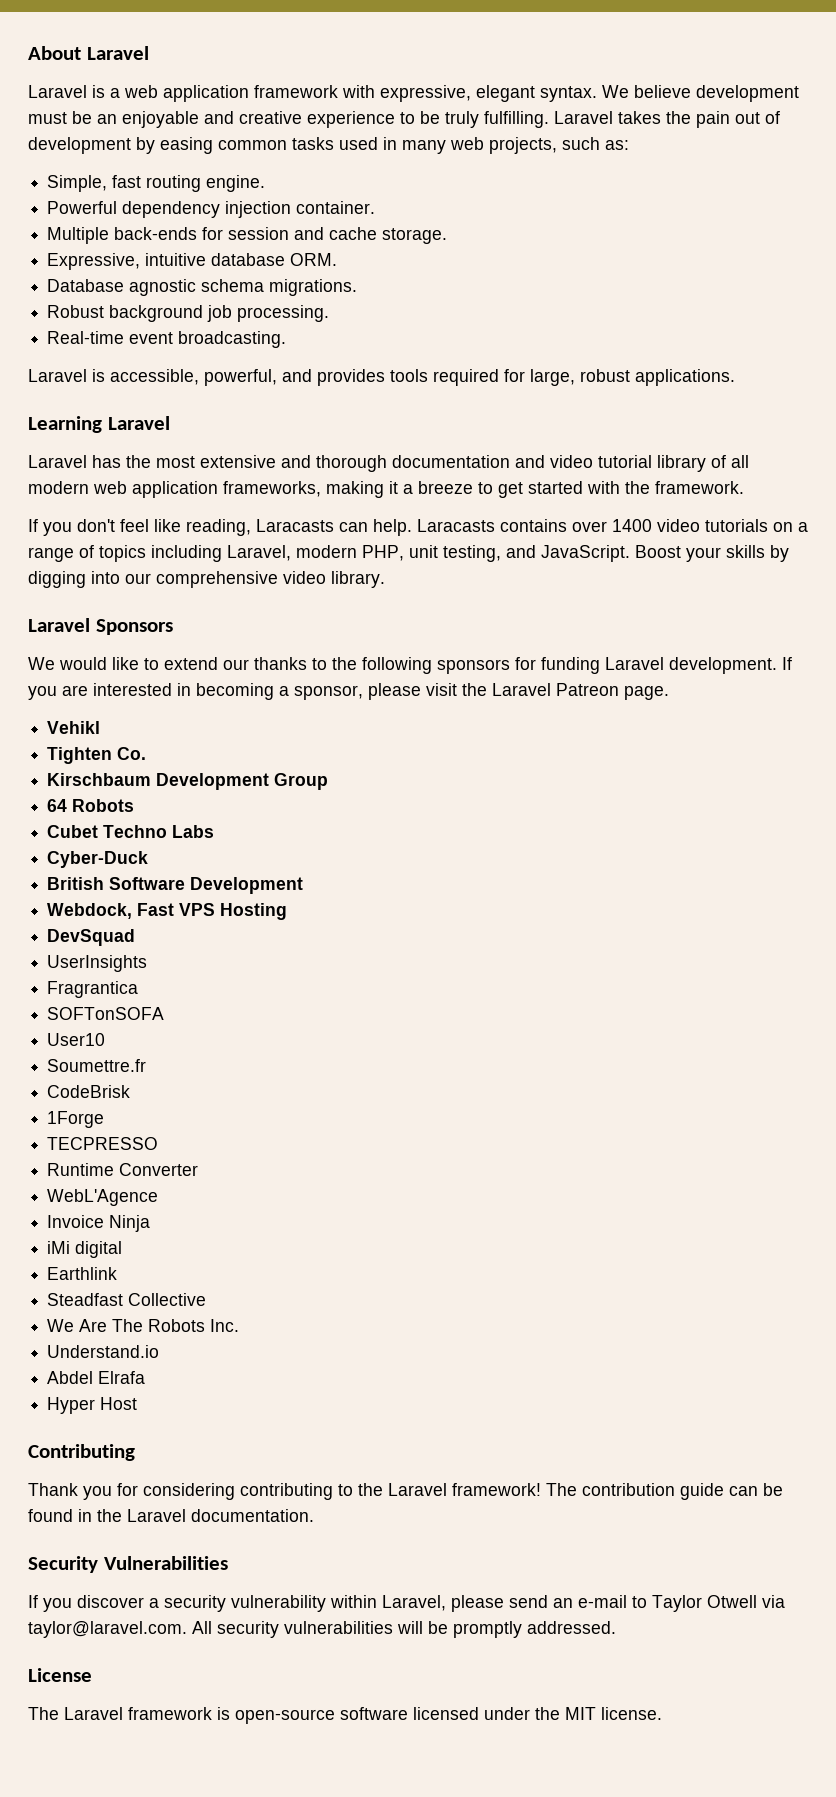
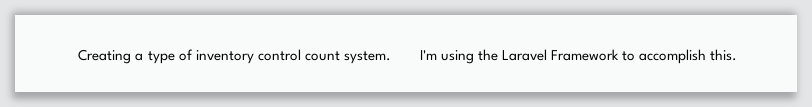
- About Laravel
- Laravel is a web application framework with expressive, elegant syntax. We believe development must be an enjoyable and creative experience to be truly fulfilling. Laravel takes the pain out of development by easing common tasks used in many web projects, such as:
- Simple, fast routing engine.
- Powerful dependency injection container.
- Multiple back-ends for session and cache storage.
- Expressive, intuitive database ORM.
- Database agnostic schema migrations.
- Robust background job processing.
- Real-time event broadcasting.
- Laravel is accessible, powerful, and provides tools required for large, robust applications.
- Learning Laravel
- Laravel has the most extensive and thorough documentation and video tutorial library of all modern web application frameworks, making it a breeze to get started with the framework.
- If you don't feel like reading, Laracasts can help. Laracasts contains over 1400 video tutorials on a range of topics including Laravel, modern PHP, unit testing, and JavaScript. Boost your skills by digging into our comprehensive video library.
- Laravel Sponsors
- We would like to extend our thanks to the following sponsors for funding Laravel development. If you are interested in becoming a sponsor, please visit the Laravel Patreon page.
- Vehikl
- Tighten Co.
- Kirschbaum Development Group
- 64 Robots
- Cubet Techno Labs
- Cyber-Duck
- British Software Development
- Webdock, Fast VPS Hosting
- DevSquad
- UserInsights
- Fragrantica
- SOFTonSOFA
- User10
- Soumettre.fr
- CodeBrisk
- 1Forge
- TECPRESSO
- Runtime Converter
- WebL'Agence
- Invoice Ninja
- iMi digital
- Earthlink
- Steadfast Collective
- We Are The Robots Inc.
- Understand.io
- Abdel Elrafa
- Hyper Host
- Contributing
- Thank you for considering contributing to the Laravel framework! The contribution guide can be found in the Laravel documentation.
- Security Vulnerabilities
- If you discover a security vulnerability within Laravel, please send an e-mail to Taylor Otwell via taylor@laravel.com. All security vulnerabilities will be promptly addressed.
- License
- The Laravel framework is open-source software licensed under the MIT license.
+ Creating a type of inventory control count system. I'm using the Laravel Framework to accomplish this.

